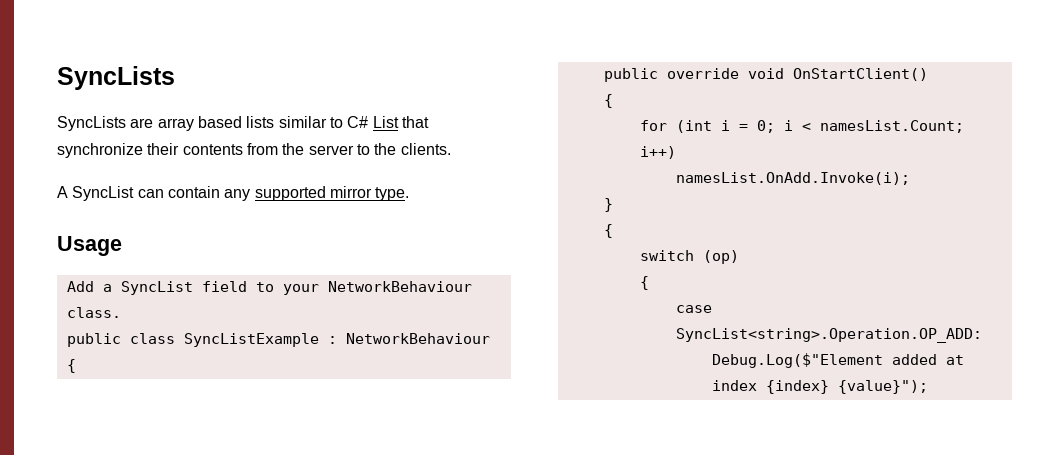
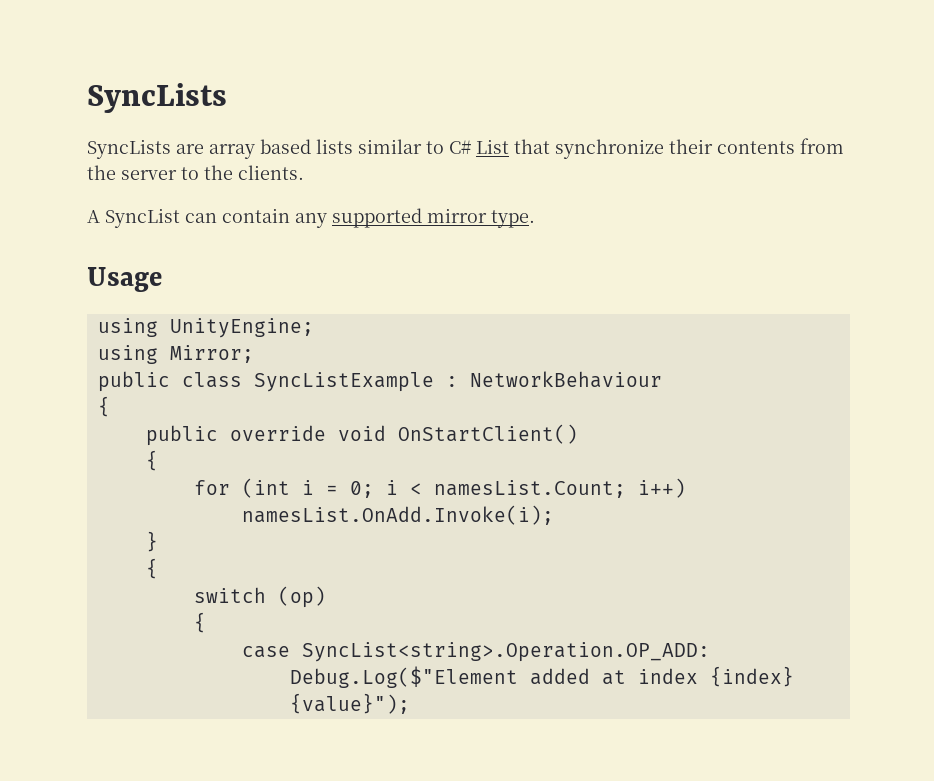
- Add a SyncList field to your NetworkBehaviour class.
+ using UnityEngine;
+ using Mirror;

